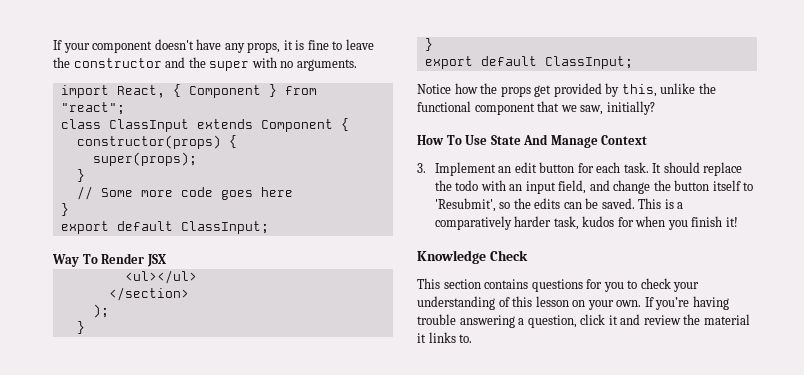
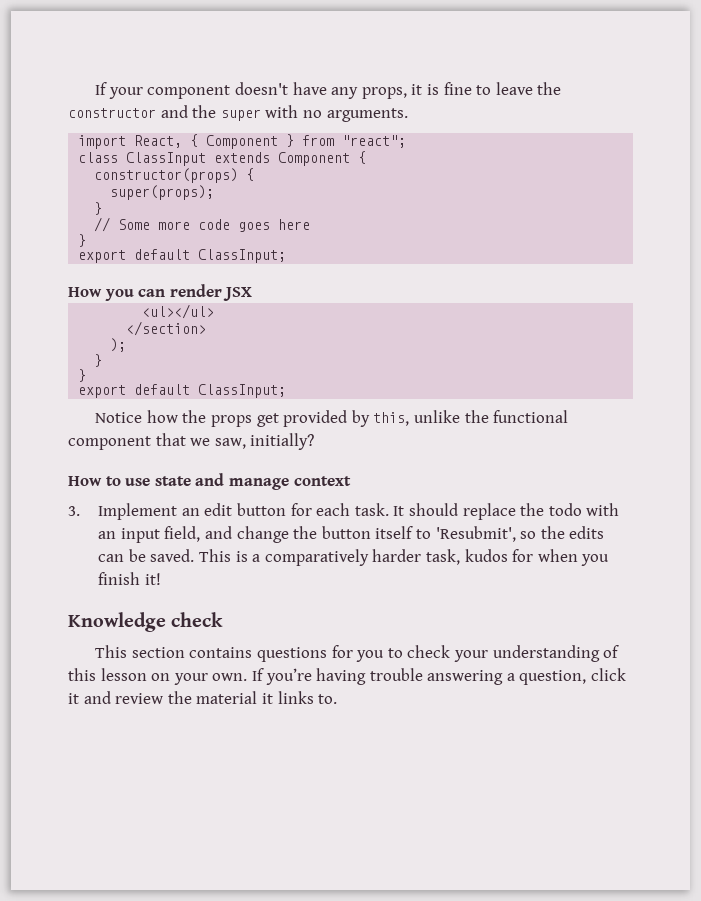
- Way To Render JSX
+ How you can render JSX
- How To Use State And Manage Context
+ How to use state and manage context
- Knowledge Check
+ Knowledge check

